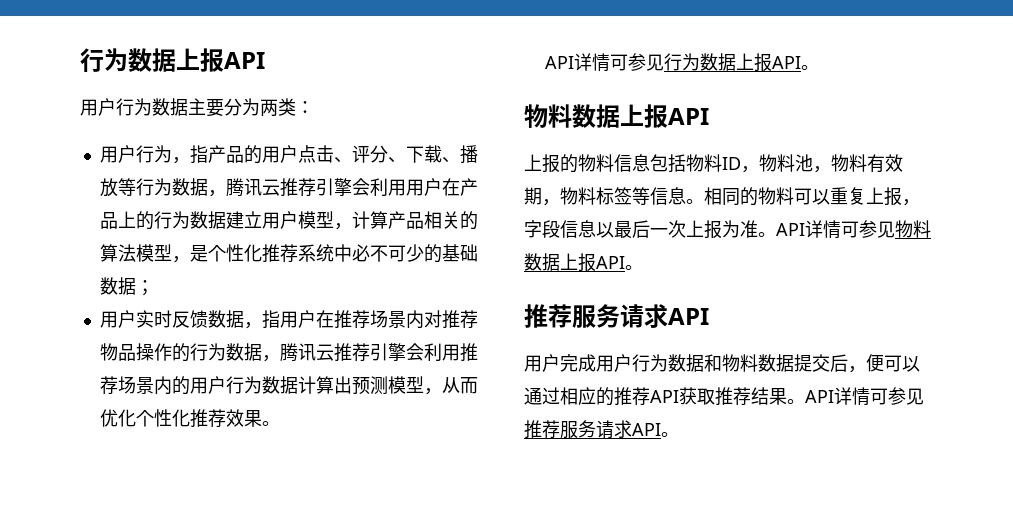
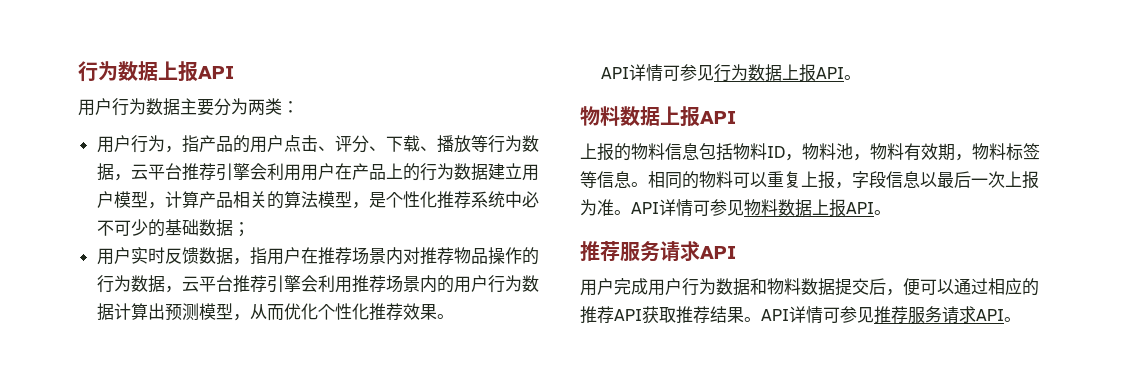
- 用户行为，指产品的用户点击、评分、下载、播放等行为数据，腾讯云推荐引擎会利用用户在产品上的行为数据建立用户模型，计算产品相关的算法模型，是个性化推荐系统中必不可少的基础数据；
+ 用户行为，指产品的用户点击、评分、下载、播放等行为数据，云平台推荐引擎会利用用户在产品上的行为数据建立用户模型，计算产品相关的算法模型，是个性化推荐系统中必不可少的基础数据；
- 用户实时反馈数据，指用户在推荐场景内对推荐物品操作的行为数据，腾讯云推荐引擎会利用推荐场景内的用户行为数据计算出预测模型，从而优化个性化推荐效果。
+ 用户实时反馈数据，指用户在推荐场景内对推荐物品操作的行为数据，云平台推荐引擎会利用推荐场景内的用户行为数据计算出预测模型，从而优化个性化推荐效果。

